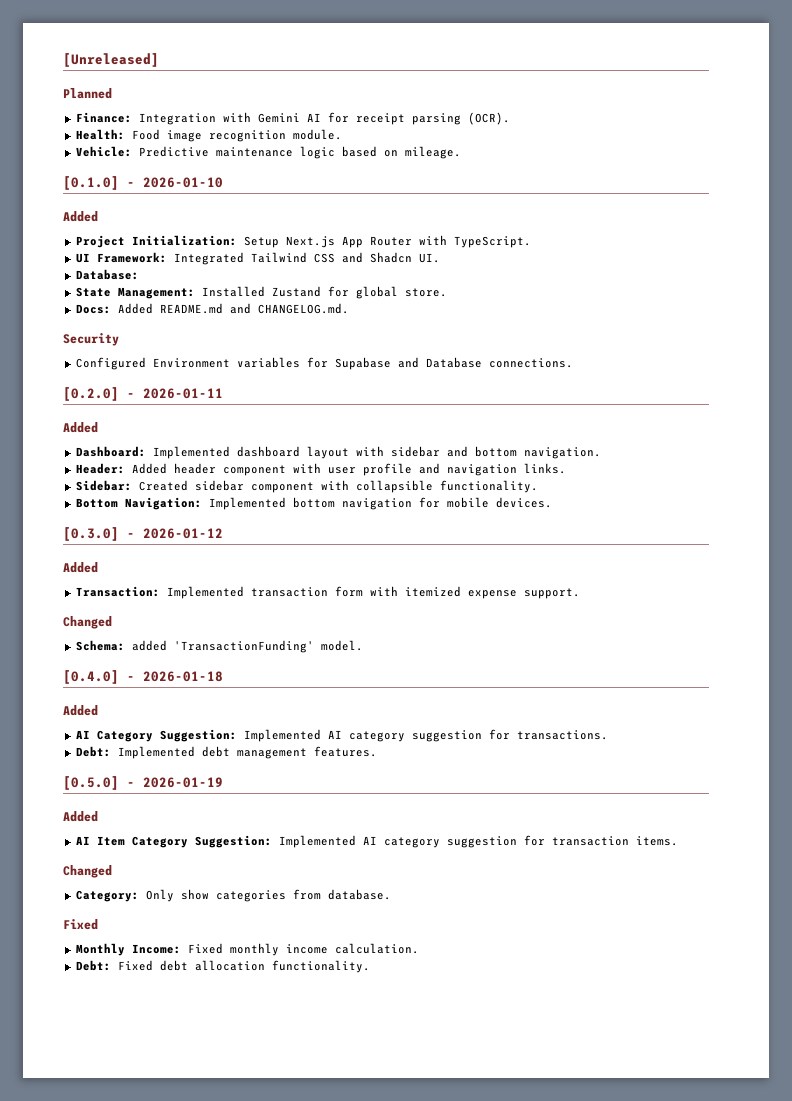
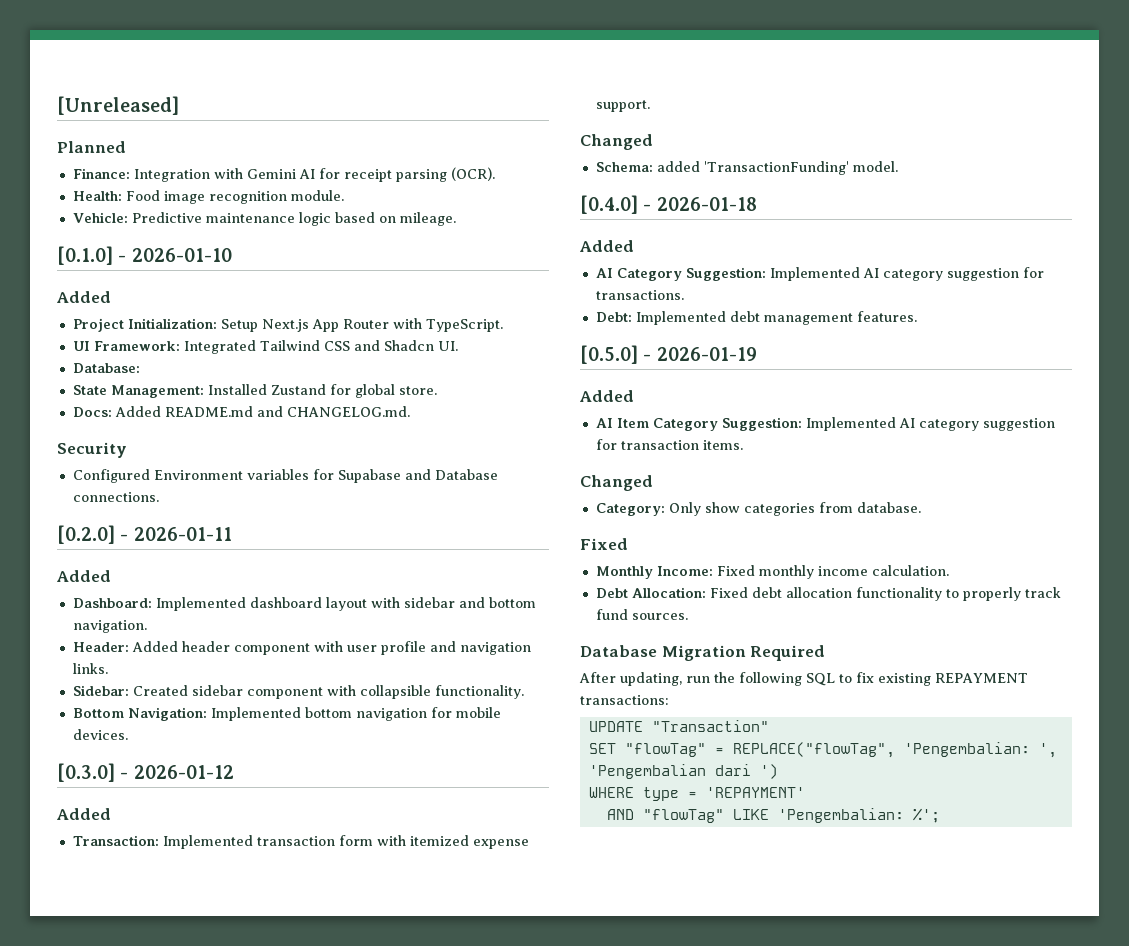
- Debt: Fixed debt allocation functionality.
+ Debt Allocation: Fixed debt allocation functionality to properly track fund sources.
+ Database Migration Required
+ After updating, run the following SQL to fix existing REPAYMENT transactions:
+ UPDATE "Transaction"
+ SET "flowTag" = REPLACE("flowTag", 'Pengembalian: ', 'Pengembalian dari ')
+ WHERE type = 'REPAYMENT'
+ AND "flowTag" LIKE 'Pengembalian: %';

